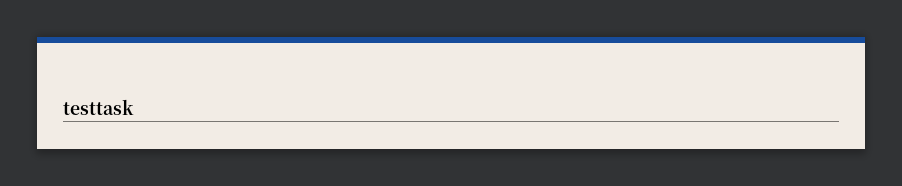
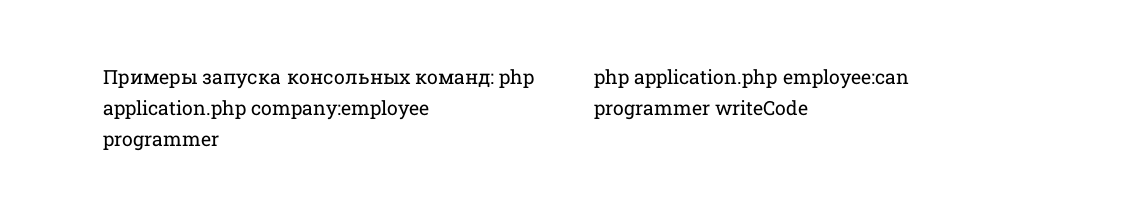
- testtask
+ Примеры запуска консольных команд: php application.php company:employee programmer
+ php application.php employee:can programmer writeCode

